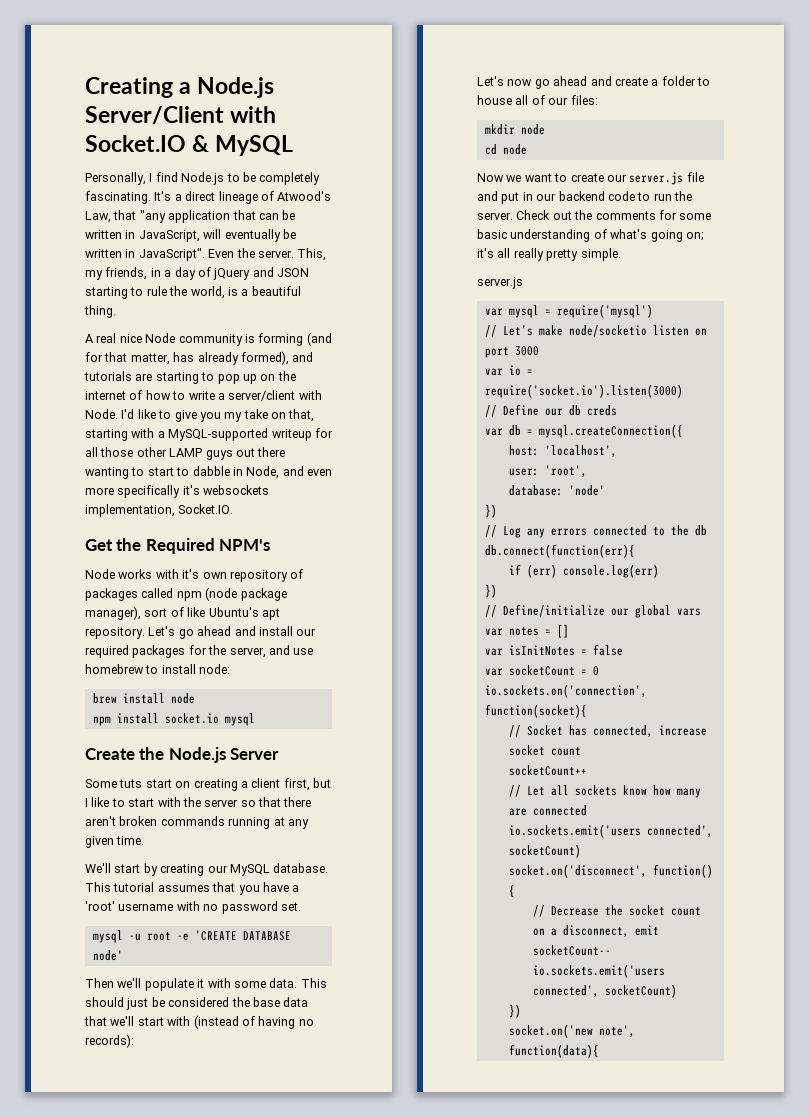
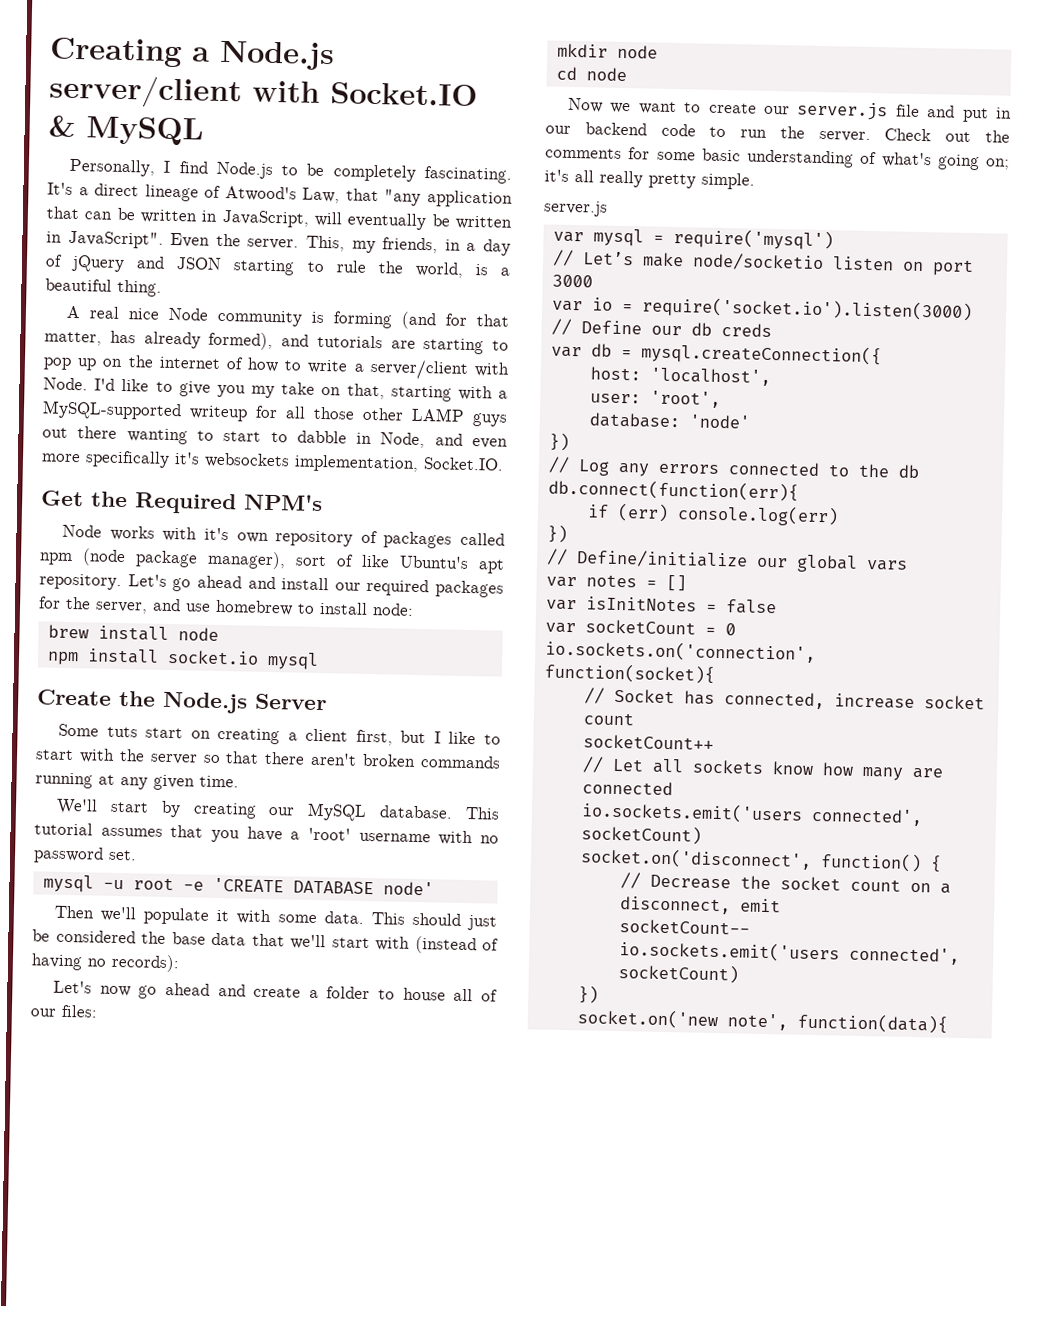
- Creating a Node.js Server/Client with Socket.IO & MySQL
+ Creating a Node.js server/client with Socket.IO & MySQL

